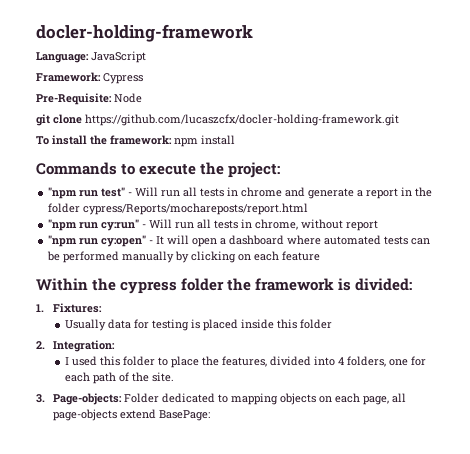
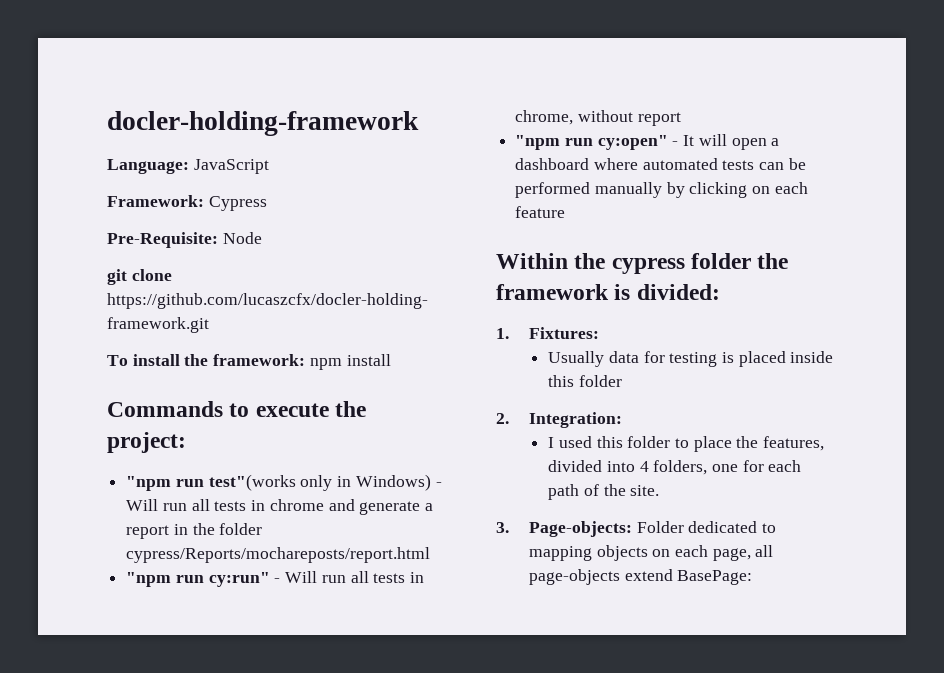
- "npm run test" - Will run all tests in chrome and generate a report in the folder cypress/Reports/mochareposts/report.html
+ "npm run test"(works only in Windows) - Will run all tests in chrome and generate a report in the folder cypress/Reports/mochareposts/report.html

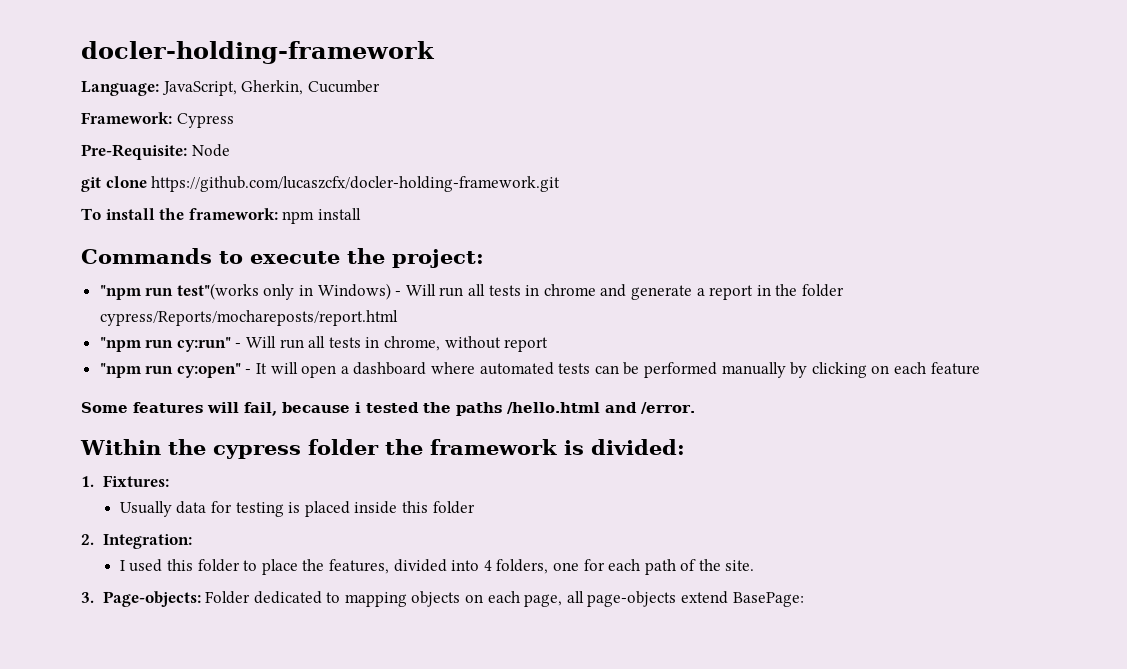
- Language: JavaScript
+ Language: JavaScript, Gherkin, Cucumber
+ Some features will fail, because i tested the paths /hello.html and /error.

